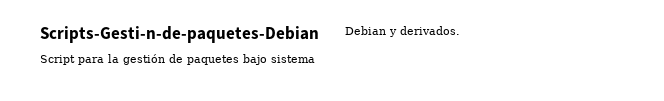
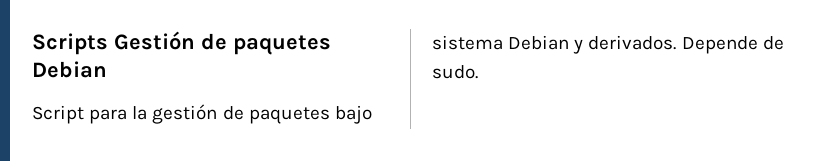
- Scripts-Gesti-n-de-paquetes-Debian
+ Scripts Gestión de paquetes Debian
+ Depende de sudo.

